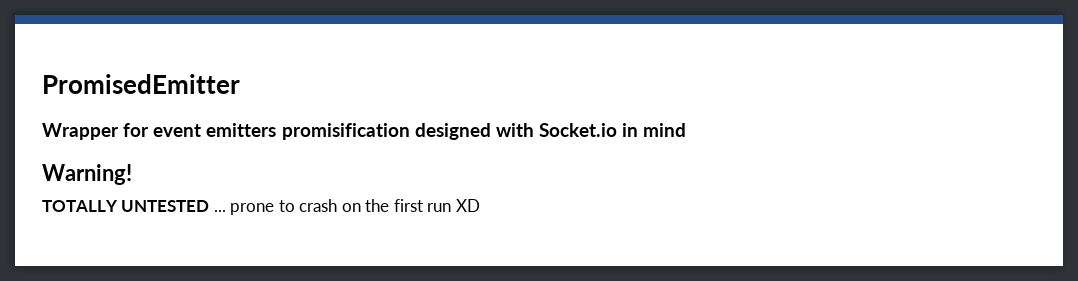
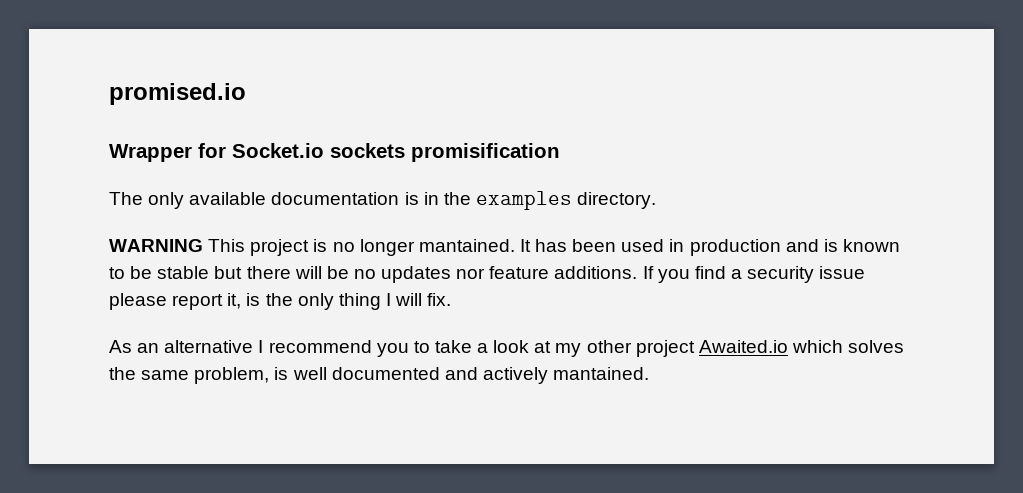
- PromisedEmitter
+ promised.io
- Wrapper for event emitters promisification designed with Socket.io in mind
- Warning!
- TOTALLY UNTESTED ... prone to crash on the first run XD
+ Wrapper for Socket.io sockets promisification
+ The only available documentation is in the examples directory.
+ WARNING This project is no longer mantained. It has been used in production and is known to be stable but there will be no updates nor feature additions. If you find a security issue please report it, is the only thing I will fix.
+ As an alternative I recommend you to take a look at my other project Awaited.io which solves the same problem, is well documented and actively mantained.

